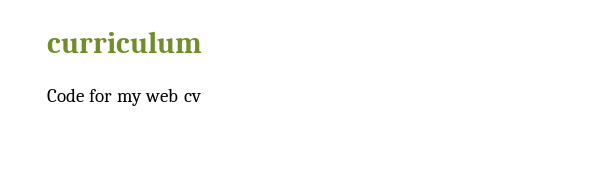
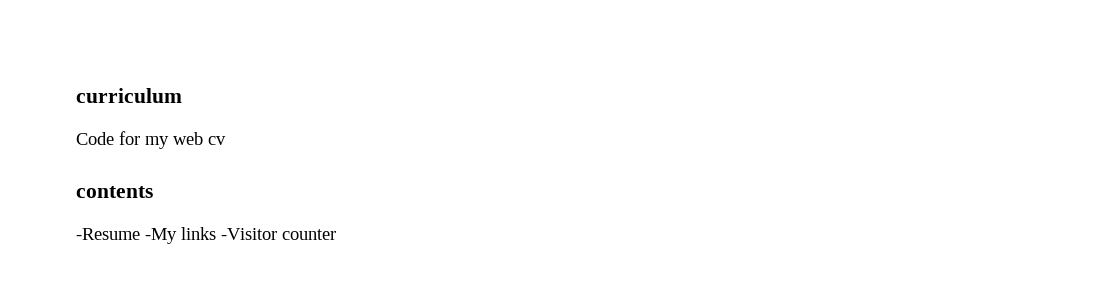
+ contents
+ -Resume -My links -Visitor counter

